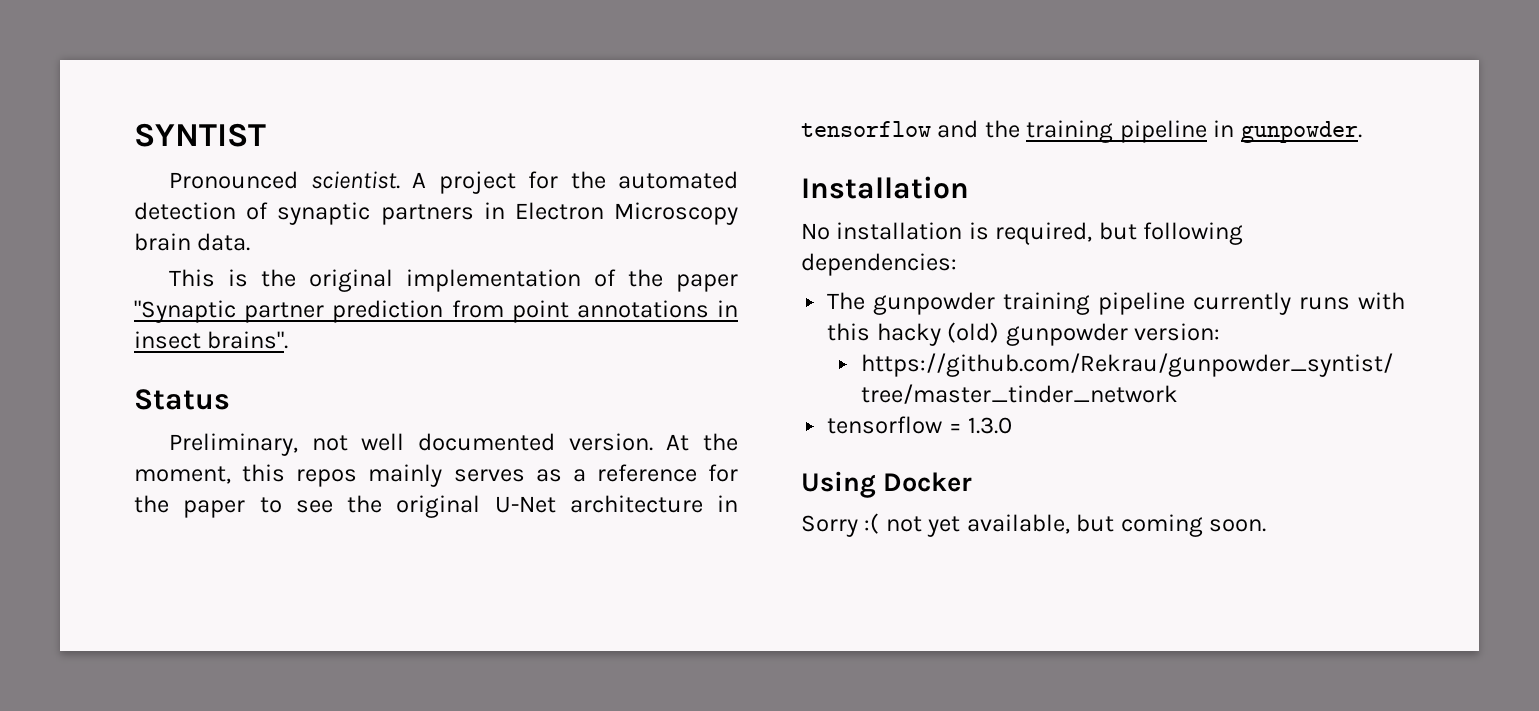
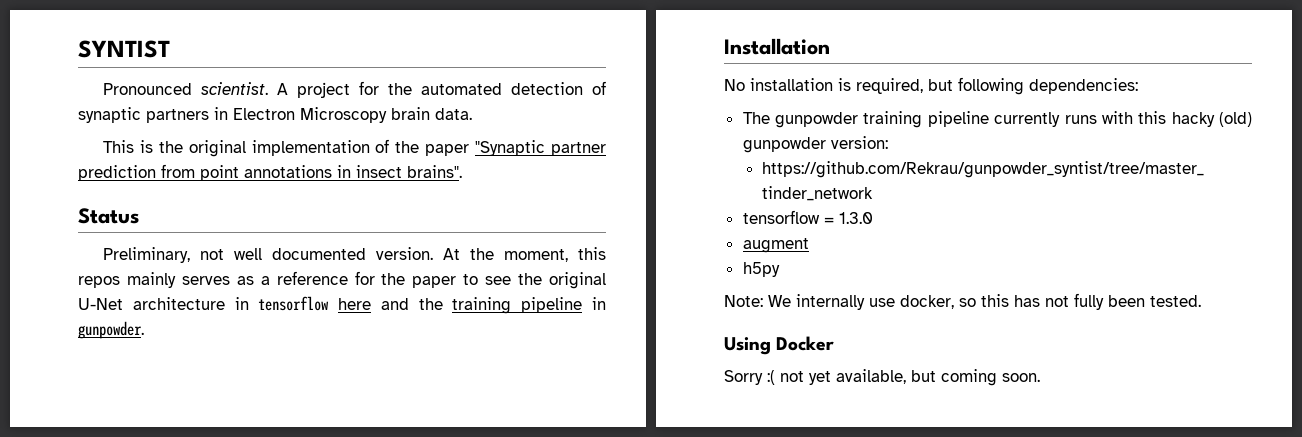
- At the moment, this repos mainly serves as a reference for the paper to see the original U-Net architecture in tensorflow and the training pipeline in gunpowder.
+ At the moment, this repos mainly serves as a reference for the paper to see the original U-Net architecture in tensorflow here and the training pipeline in gunpowder.
+ augment
+ h5py
+ Note: We internally use docker, so this has not fully been tested.

